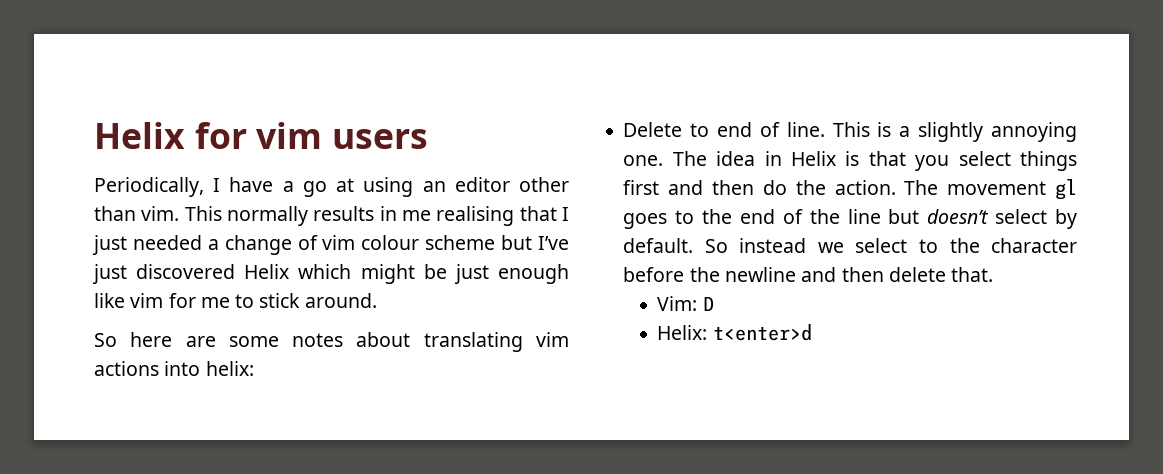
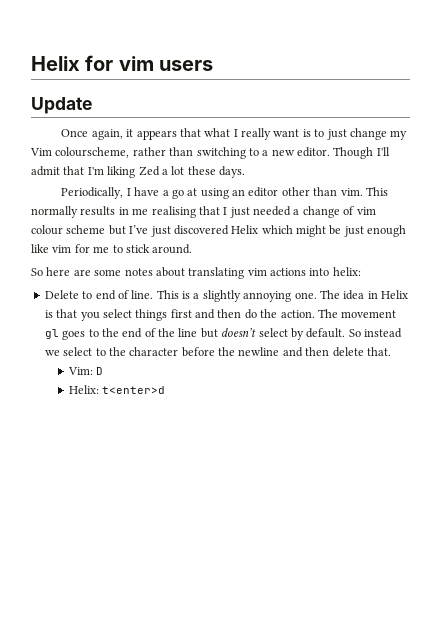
+ Update
+ Once again, it appears that what I really want is to just change my Vim colourscheme, rather than switching to a new editor. Though I'll admit that I'm liking Zed a lot these days.

